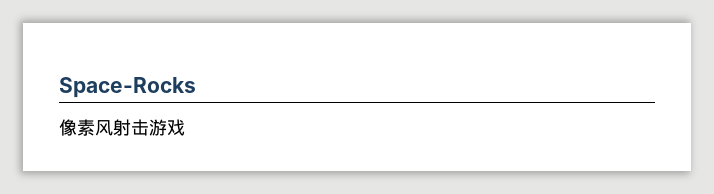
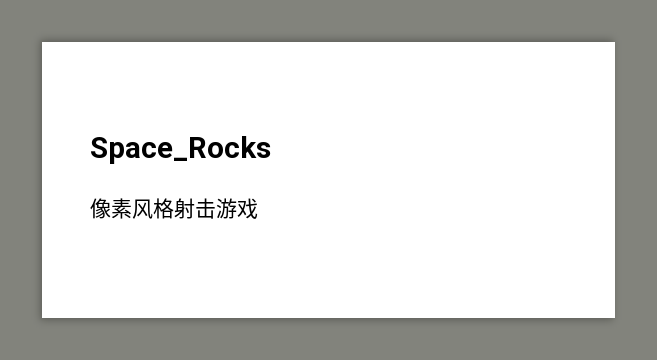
- Space-Rocks
+ Space_Rocks
- 像素风射击游戏
+ 像素风格射击游戏

